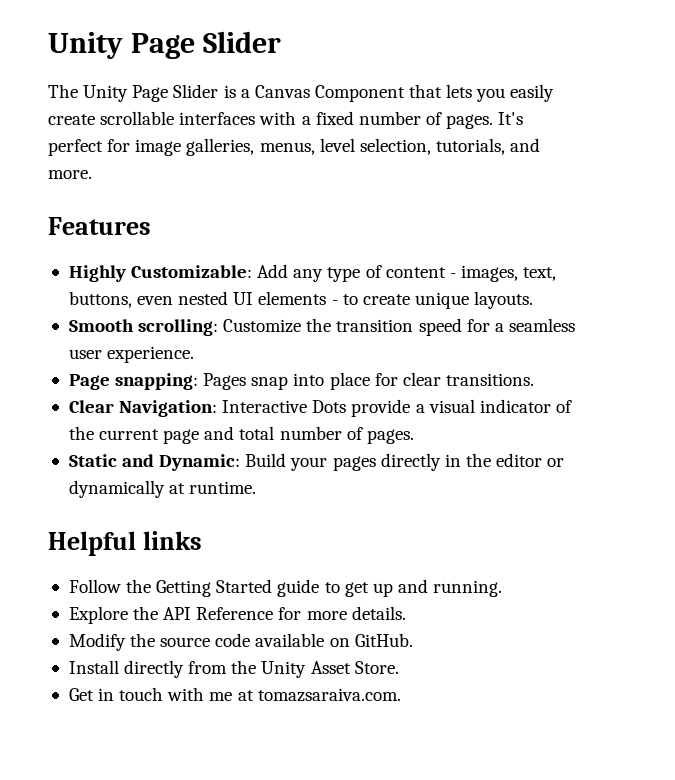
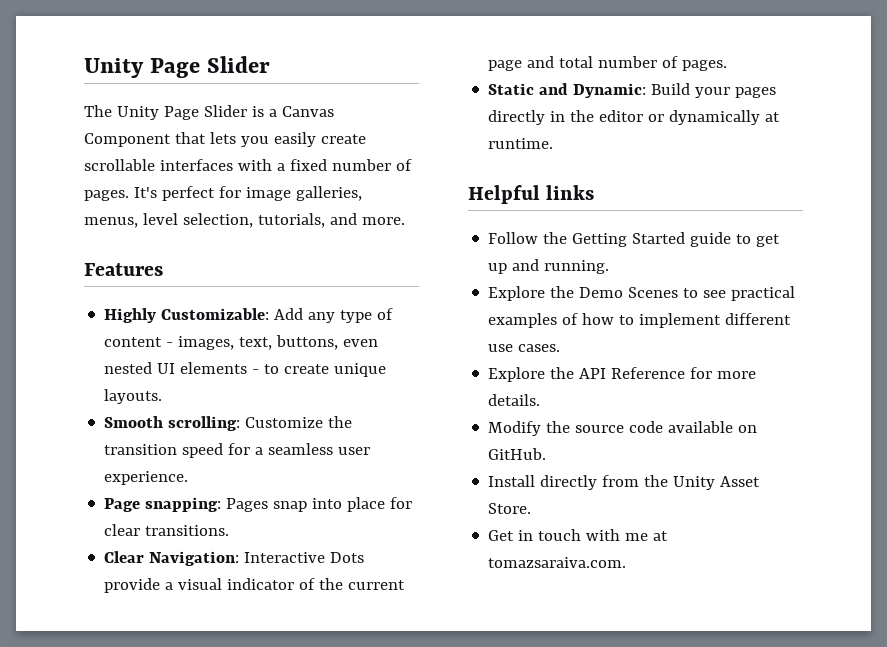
+ Explore the Demo Scenes to see practical examples of how to implement different use cases.

